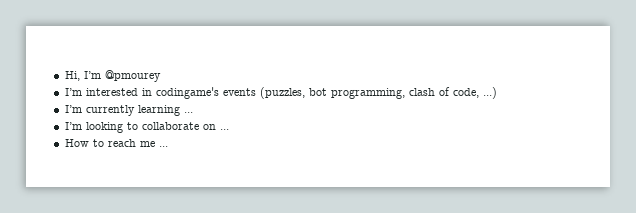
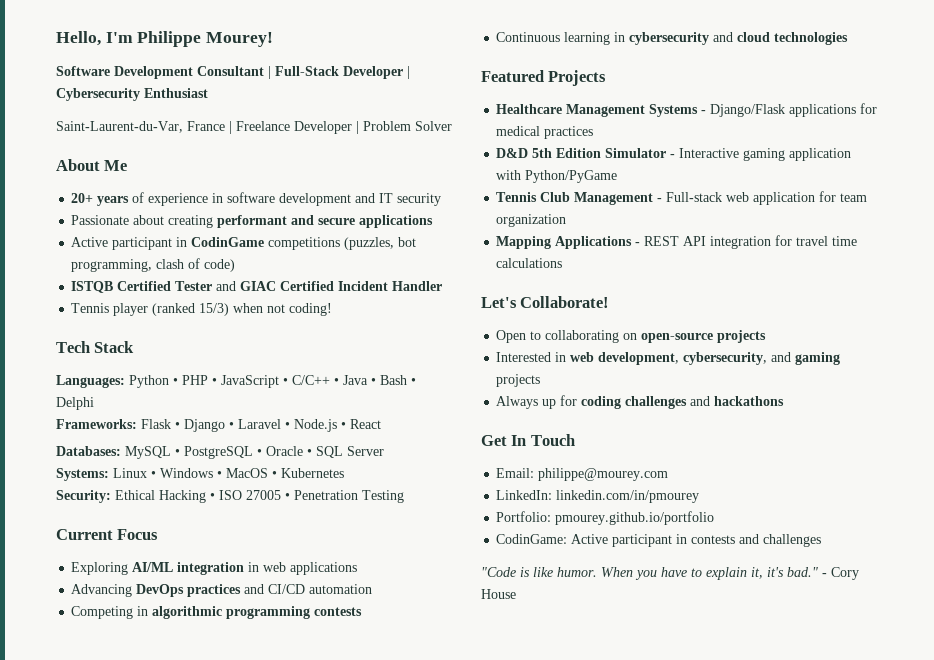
- Hi, I’m @pmourey
- I’m interested in codingame's events (puzzles, bot programming, clash of code, ...)
- I’m currently learning ...
- I’m looking to collaborate on ...
- How to reach me ...
+ Hello, I'm Philippe Mourey!
+ Software Development Consultant | Full-Stack Developer | Cybersecurity Enthusiast
+ Saint-Laurent-du-Var, France | Freelance Developer | Problem Solver
+ About Me
+ 20+ years of experience in software development and IT security
+ Passionate about creating performant and secure applications
+ Active participant in CodinGame competitions (puzzles, bot programming, clash of code)
+ ISTQB Certified Tester and GIAC Certified Incident Handler
+ Tennis player (ranked 15/3) when not coding!
+ Tech Stack
+ Languages: Python • PHP • JavaScript • C/C++ • Java • Bash • Delphi
+ Frameworks: Flask • Django • Laravel • Node.js • React
+ Databases: MySQL • PostgreSQL • Oracle • SQL Server
+ Systems: Linux • Windows • MacOS • Kubernetes
+ Security: Ethical Hacking • ISO 27005 • Penetration Testing
+ Current Focus
+ Exploring AI/ML integration in web applications
+ Advancing DevOps practices and CI/CD automation
+ Competing in algorithmic programming contests
+ Continuous learning in cybersecurity and cloud technologies
+ Featured Projects
+ Healthcare Management Systems - Django/Flask applications for medical practices
+ D&D 5th Edition Simulator - Interactive gaming application with Python/PyGame
+ Tennis Club Management - Full-stack web application for team organization
+ Mapping Applications - REST API integration for travel time calculations
+ Let's Collaborate!
+ Open to collaborating on open-source projects
+ Interested in web development, cybersecurity, and gaming projects
+ Always up for coding challenges and hackathons
+ Get In Touch
+ Email: philippe@mourey.com
+ LinkedIn: linkedin.com/in/pmourey
+ Portfolio: pmourey.github.io/portfolio
+ CodinGame: Active participant in contests and challenges
+ "Code is like humor. When you have to explain it, it's bad." - Cory House

